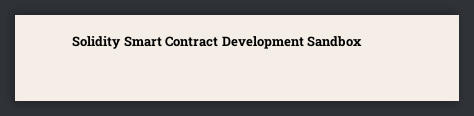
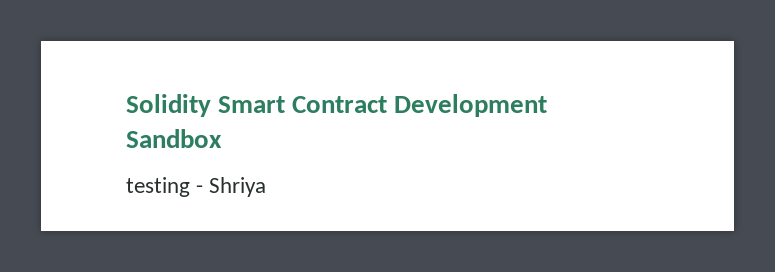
+ testing - Shriya

